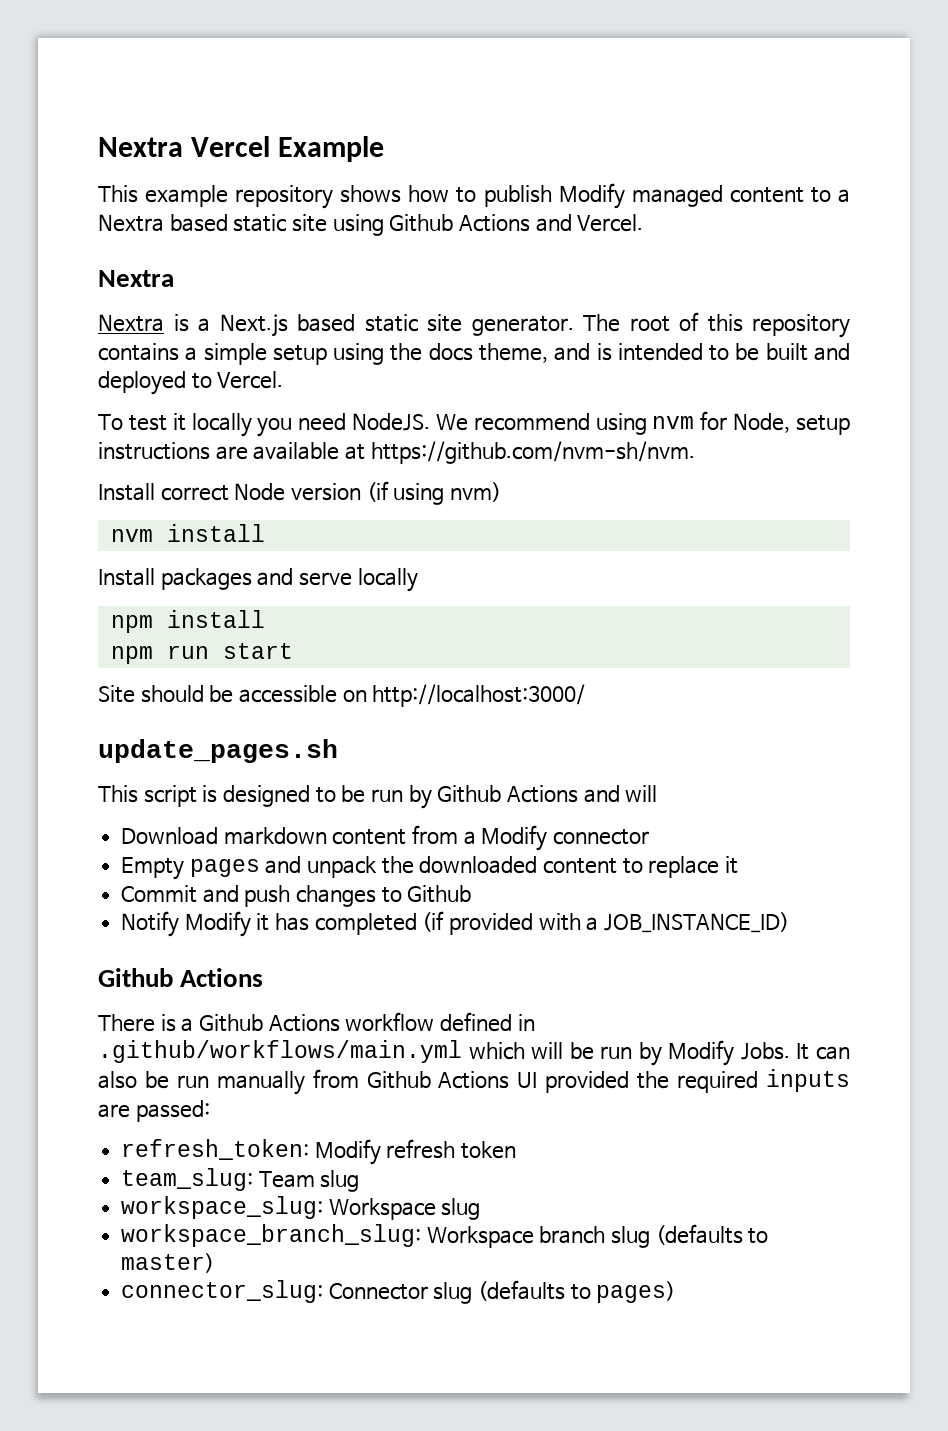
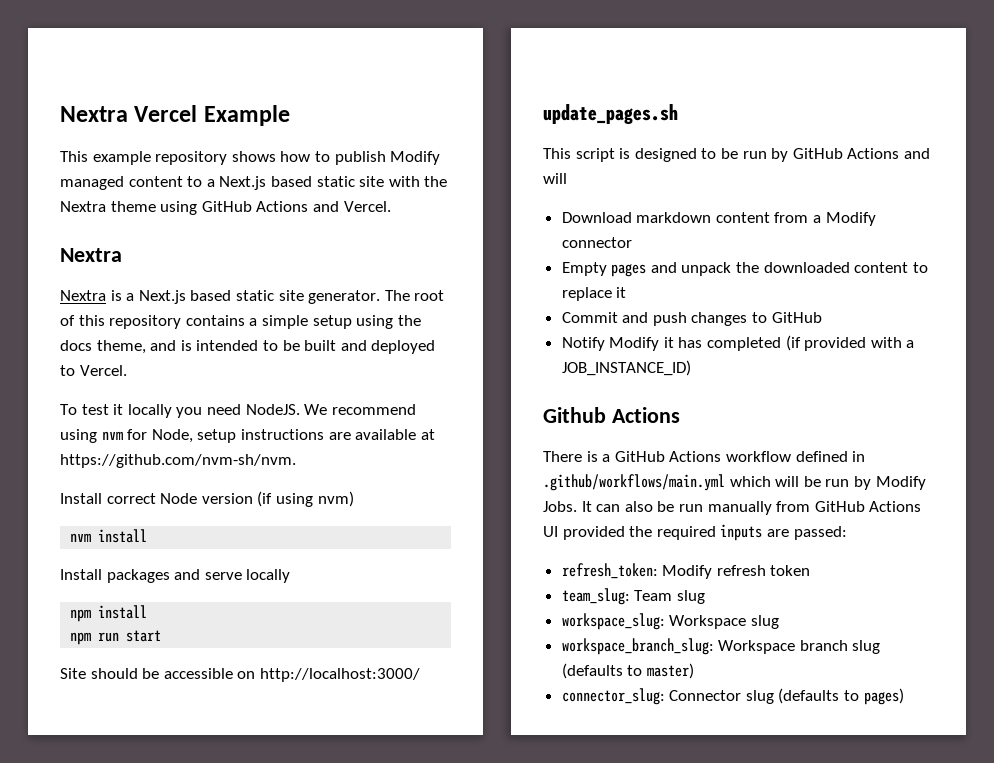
- This example repository shows how to publish Modify managed content to a Nextra based static site using Github Actions and Vercel.
+ This example repository shows how to publish Modify managed content to a Next.js based static site with the Nextra theme using GitHub Actions and Vercel.
- This script is designed to be run by Github Actions and will
+ This script is designed to be run by GitHub Actions and will
- Commit and push changes to Github
+ Commit and push changes to GitHub
- There is a Github Actions workflow defined in .github/workflows/main.yml which will be run by Modify Jobs.
+ There is a GitHub Actions workflow defined in .github/workflows/main.yml which will be run by Modify Jobs.
- It can also be run manually from Github Actions UI provided the required inputs are passed:
+ It can also be run manually from GitHub Actions UI provided the required inputs are passed:

